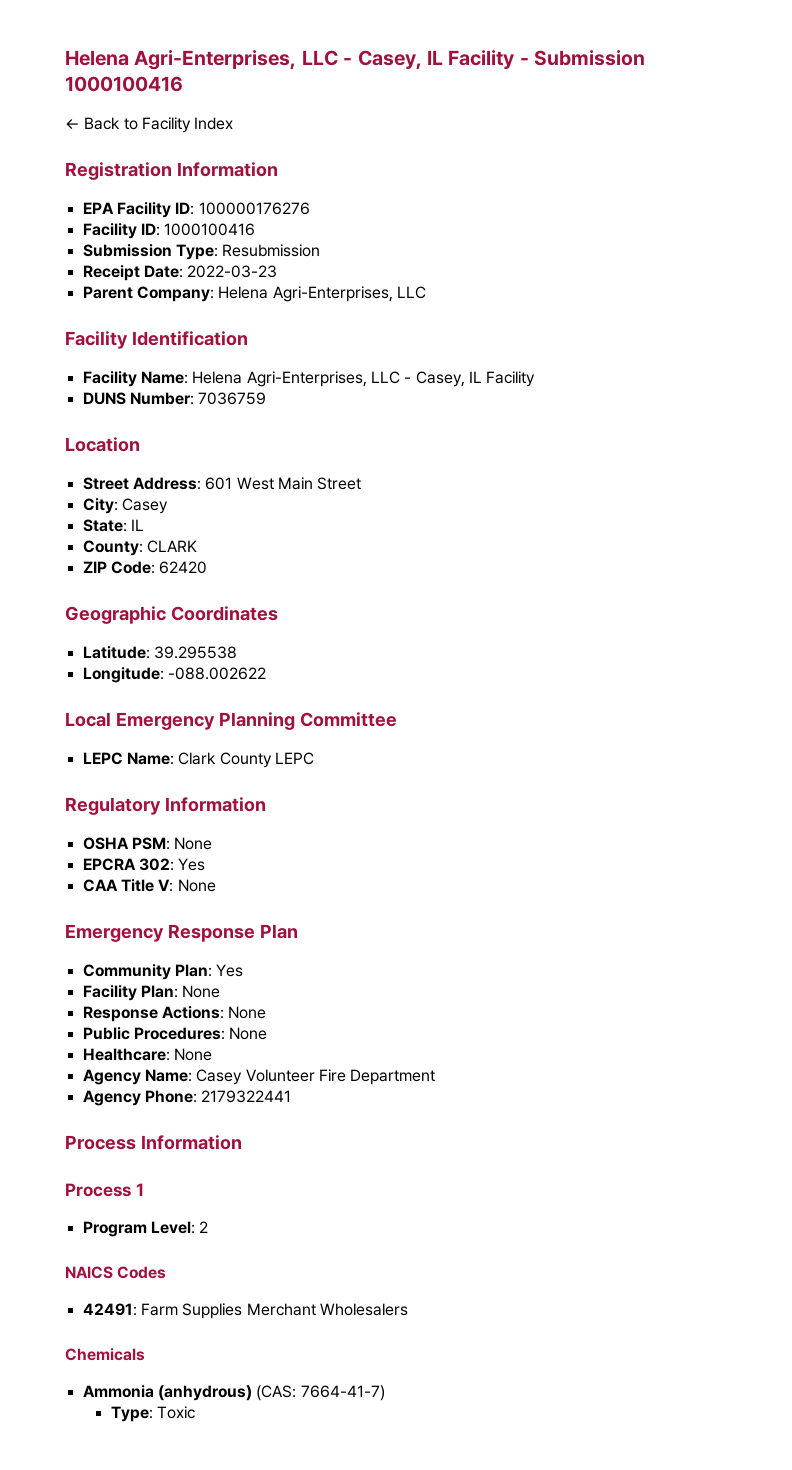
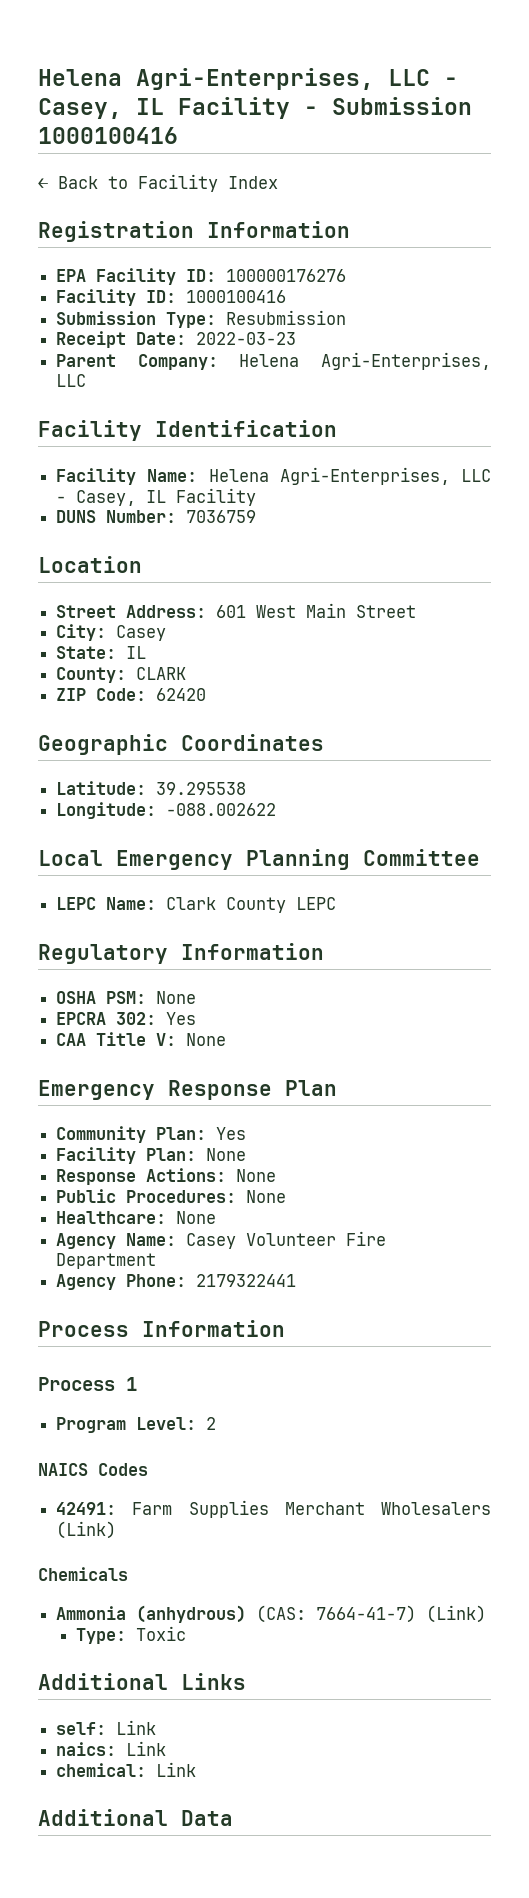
- 42491: Farm Supplies Merchant Wholesalers
+ 42491: Farm Supplies Merchant Wholesalers (Link)
- Ammonia (anhydrous) (CAS: 7664-41-7)
+ Ammonia (anhydrous) (CAS: 7664-41-7) (Link)
+ Additional Links
+ self: Link
+ naics: Link
+ chemical: Link
+ Additional Data

